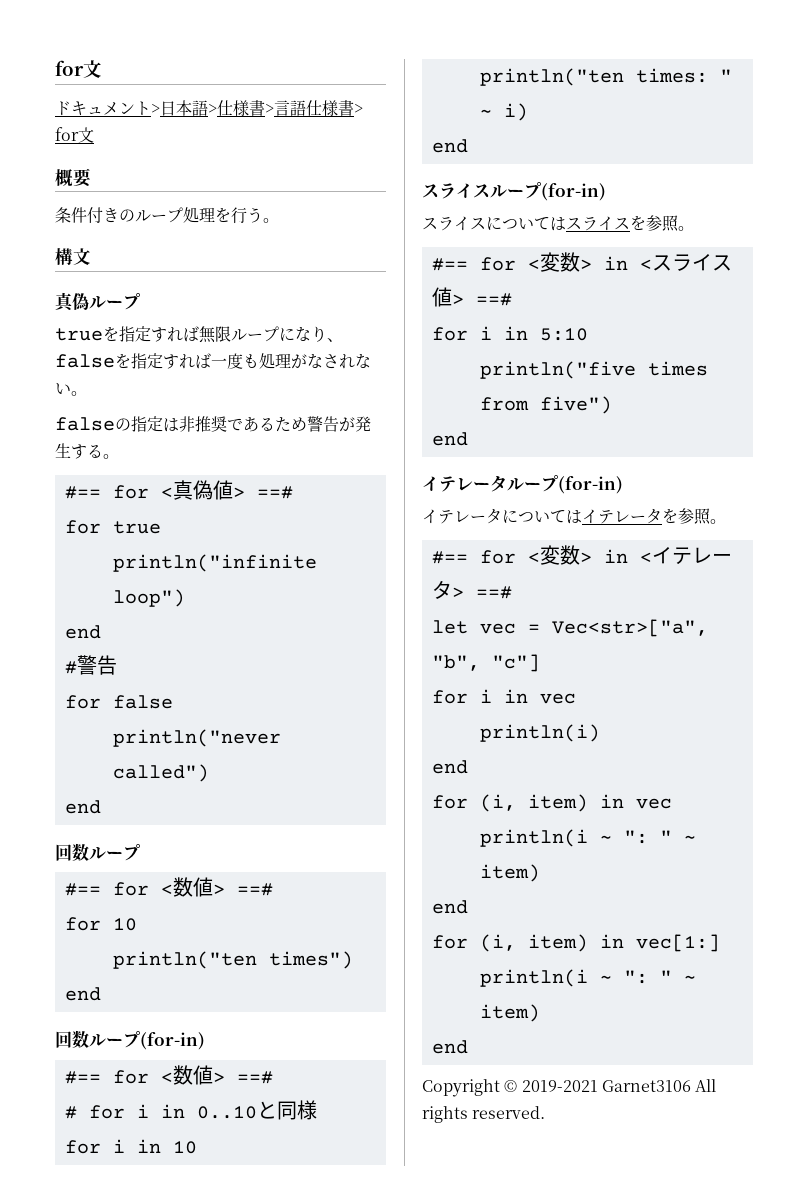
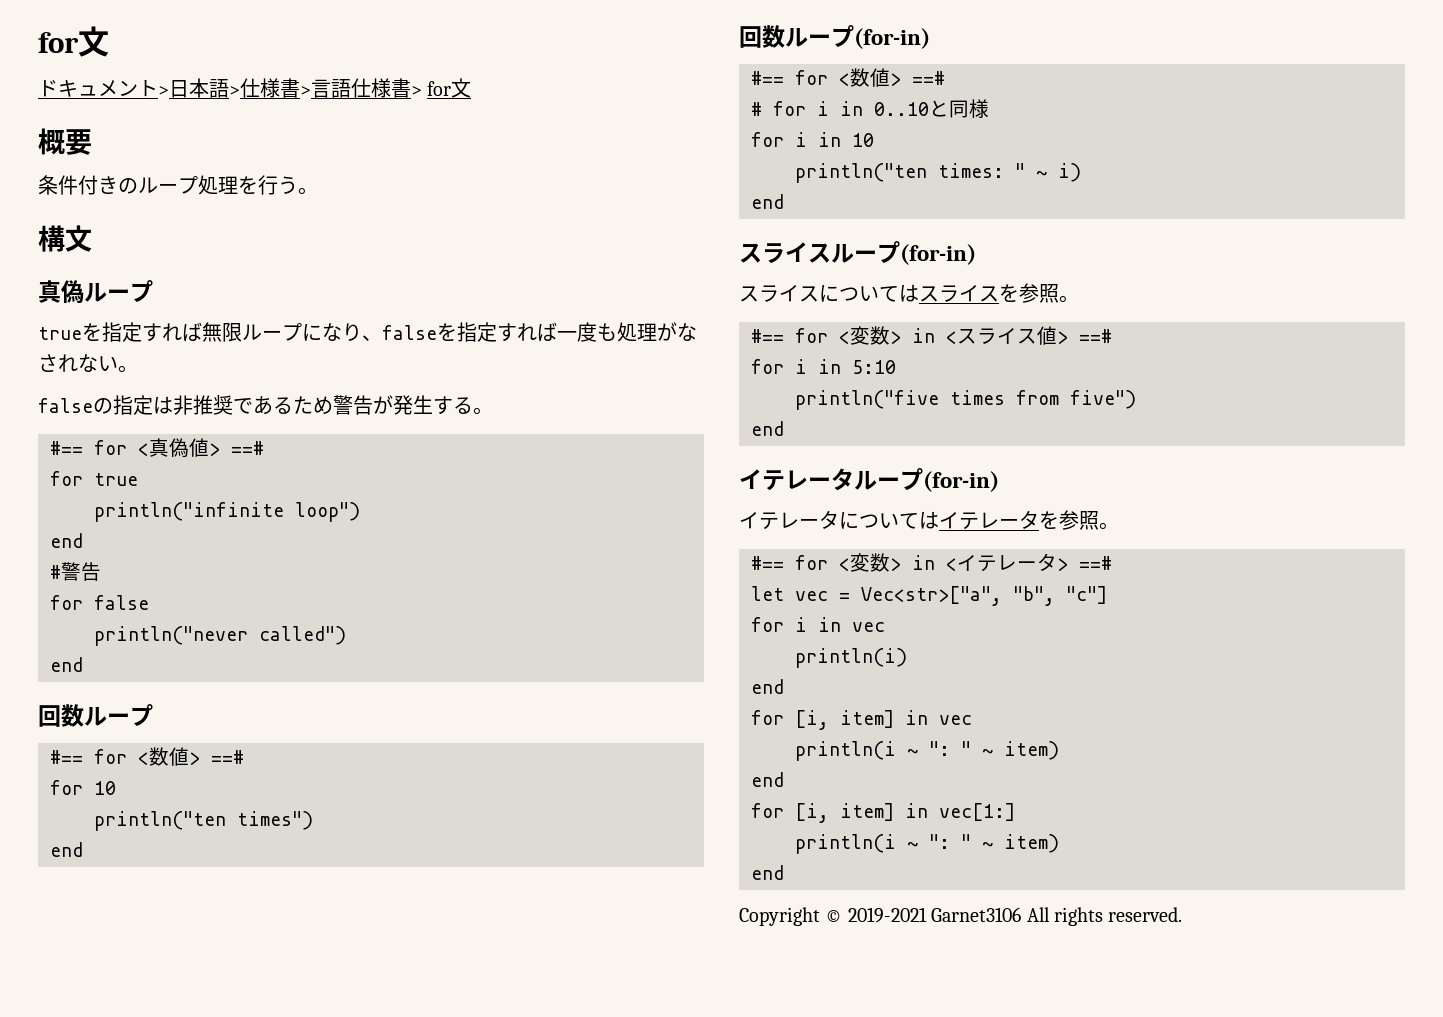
- for (i, item) in vec
+ for [i, item] in vec
- for (i, item) in vec[1:]
+ for [i, item] in vec[1:]

